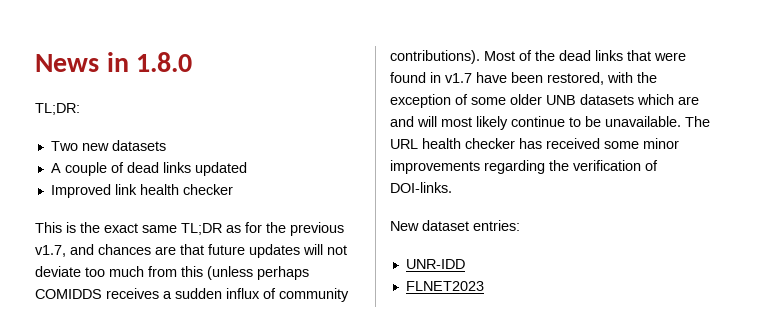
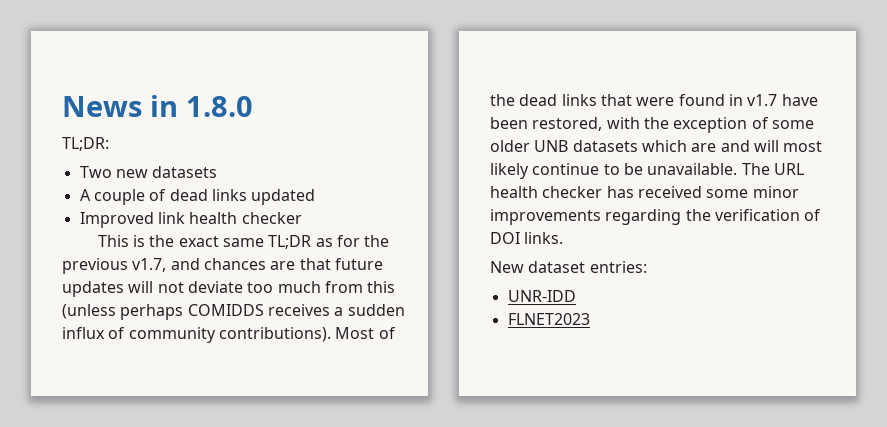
- The URL health checker has received some minor improvements regarding the verification of DOI-links.
+ The URL health checker has received some minor improvements regarding the verification of DOI links.

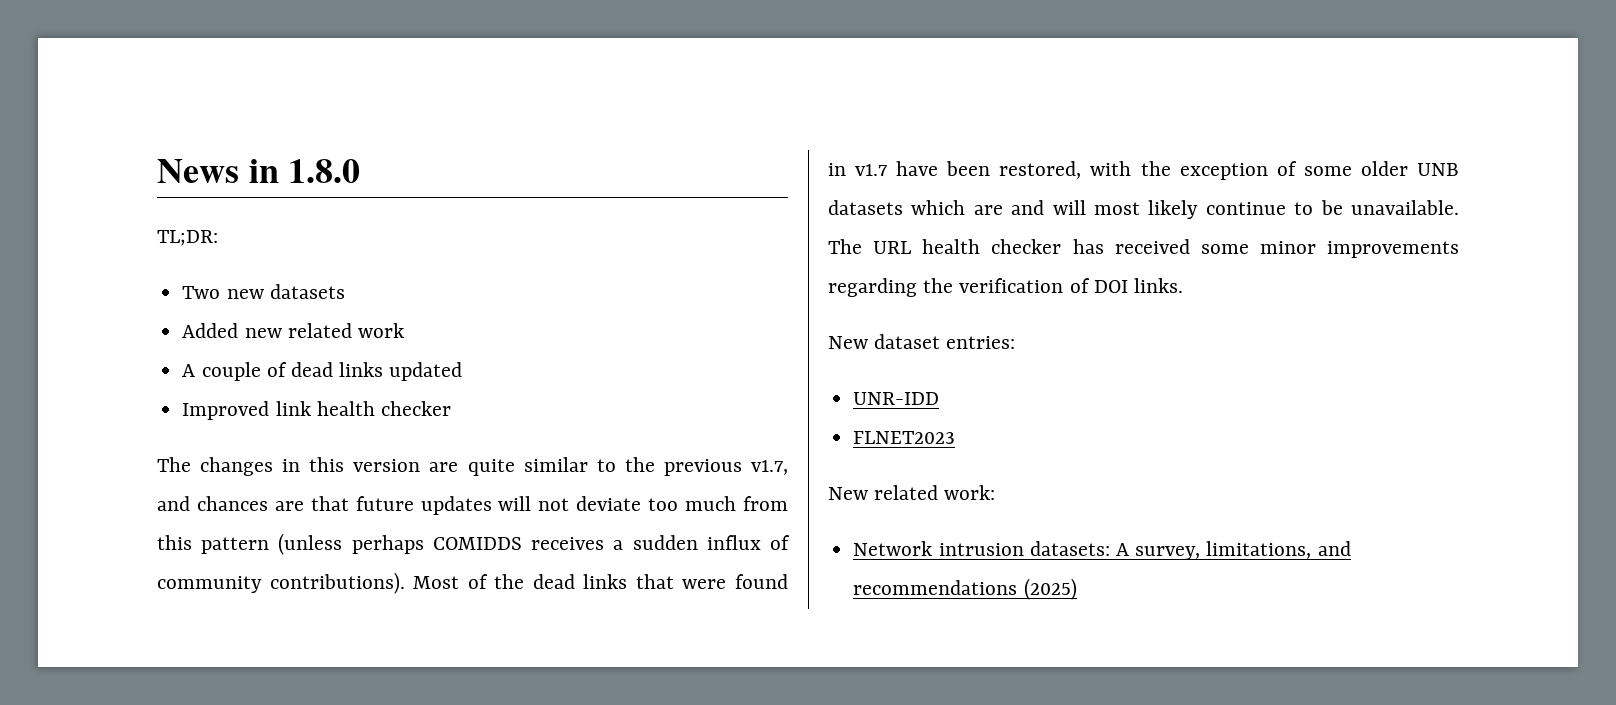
+ Added new related work
- This is the exact same TL;DR as for the previous v1.7, and chances are that future updates will not deviate too much from this (unless perhaps COMIDDS receives a sudden influx of community contributions).
+ The changes in this version are quite similar to the previous v1.7, and chances are that future updates will not deviate too much from this pattern (unless perhaps COMIDDS receives a sudden influx of community contributions).
+ New related work:
+ Network intrusion datasets: A survey, limitations, and recommendations (2025)

